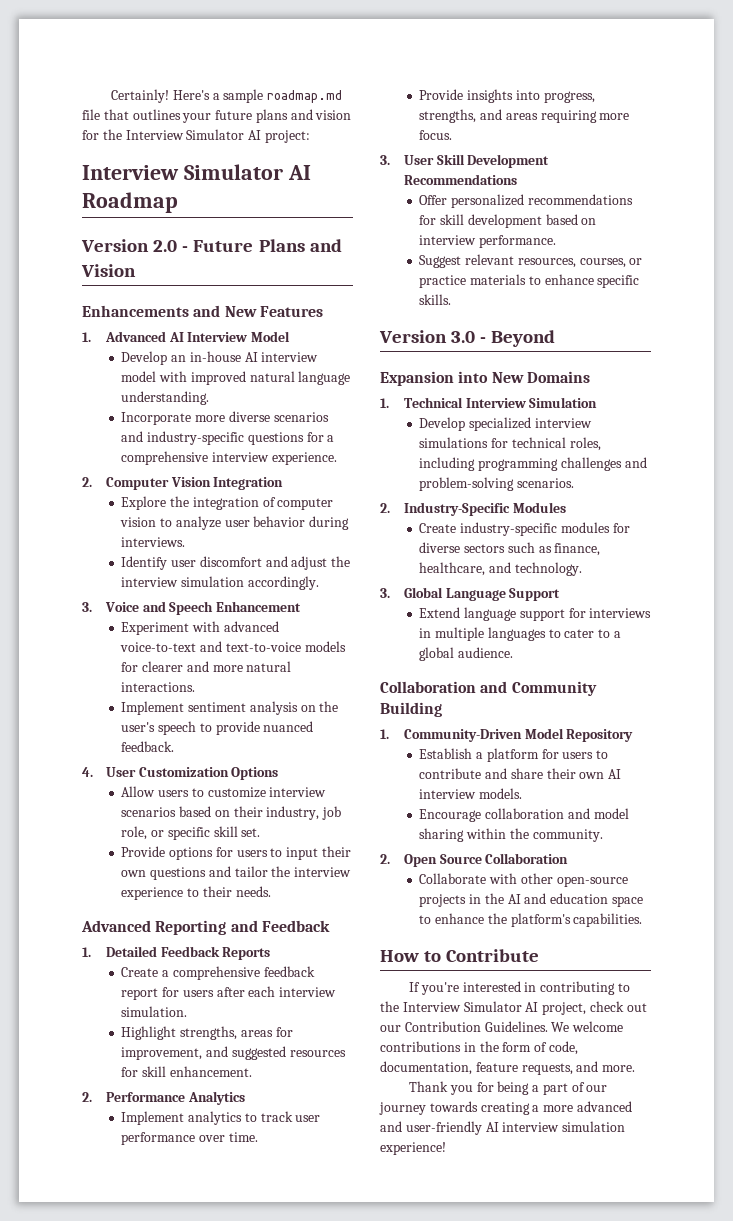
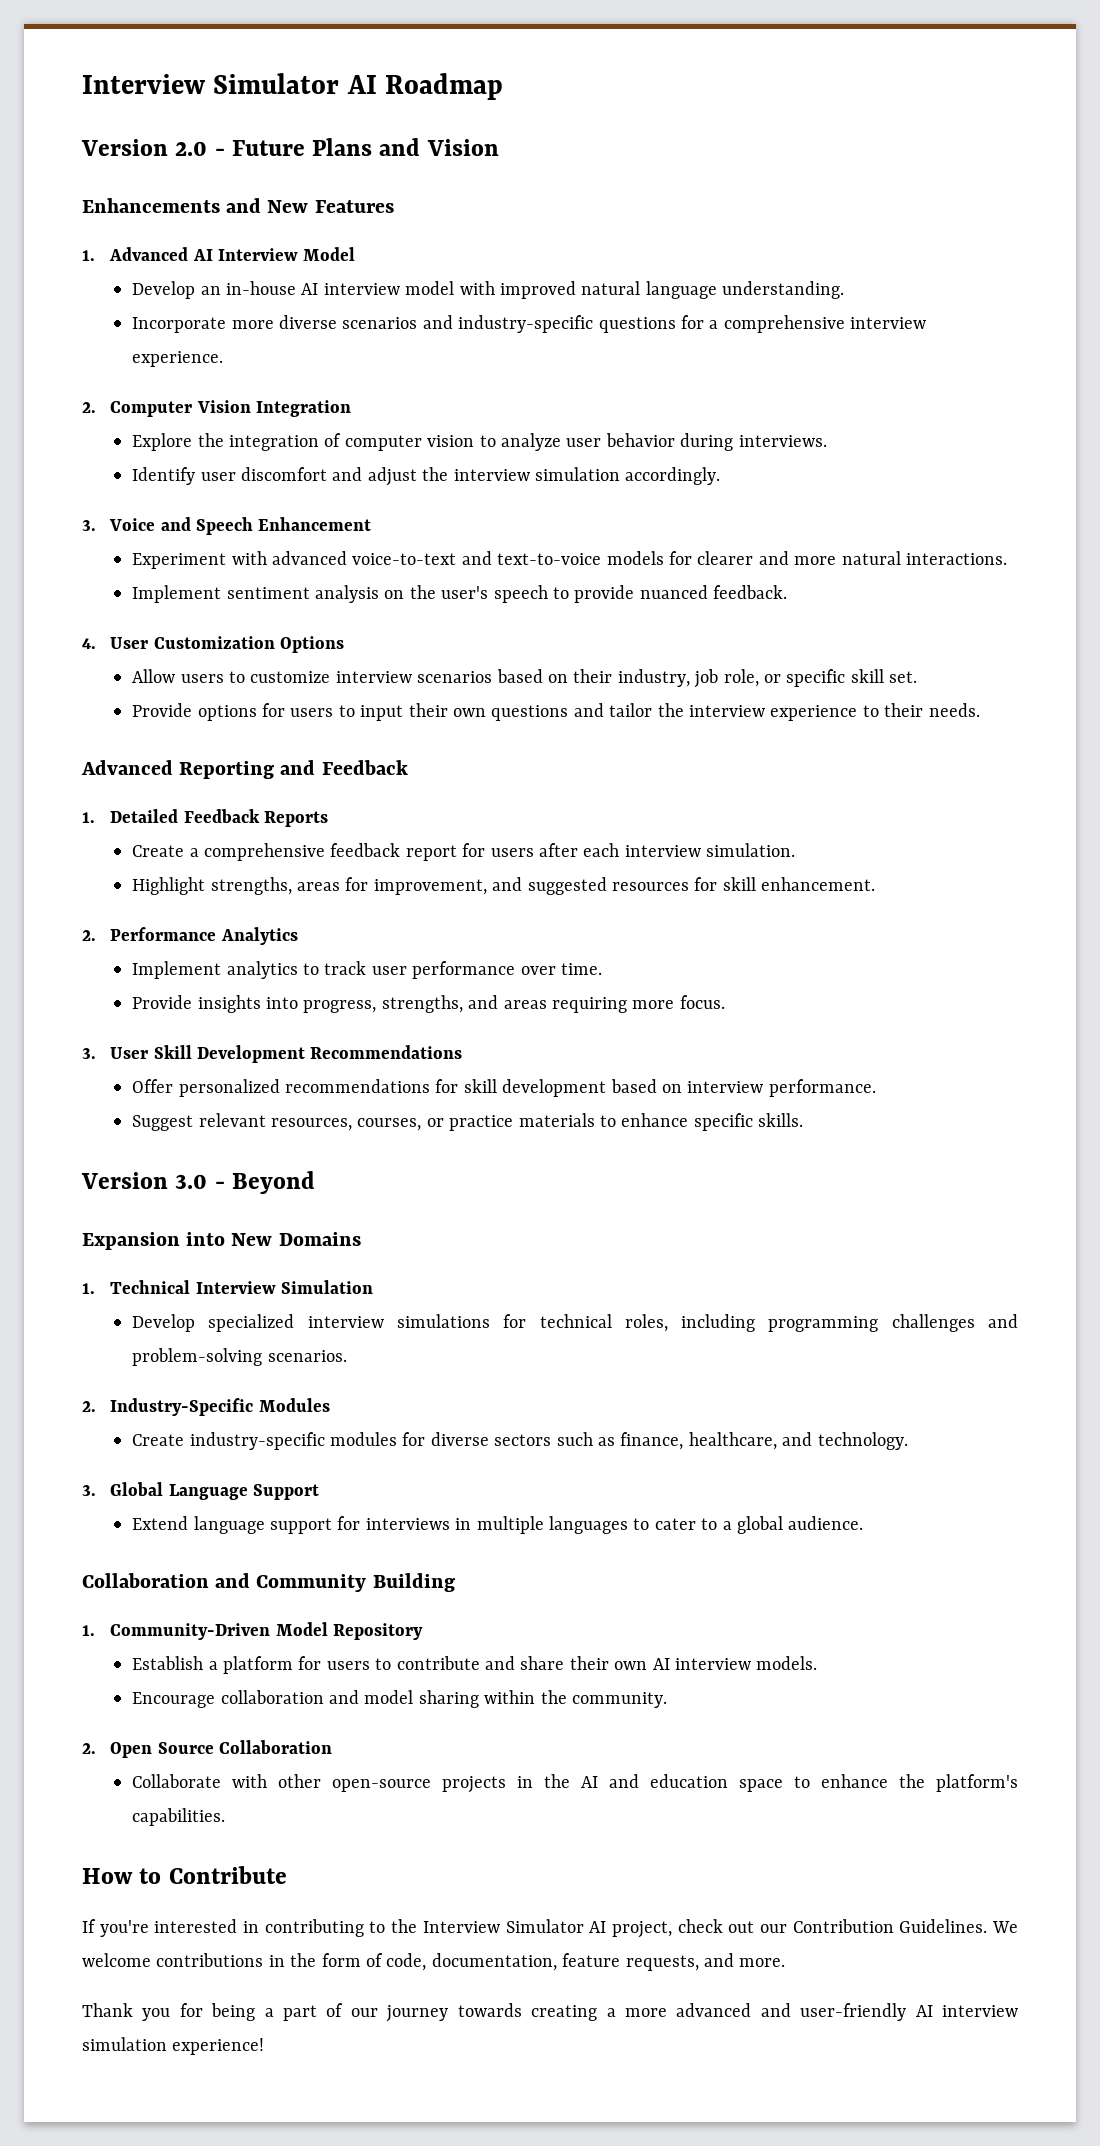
- Certainly! Here's a sample roadmap.md file that outlines your future plans and vision for the Interview Simulator AI project:

